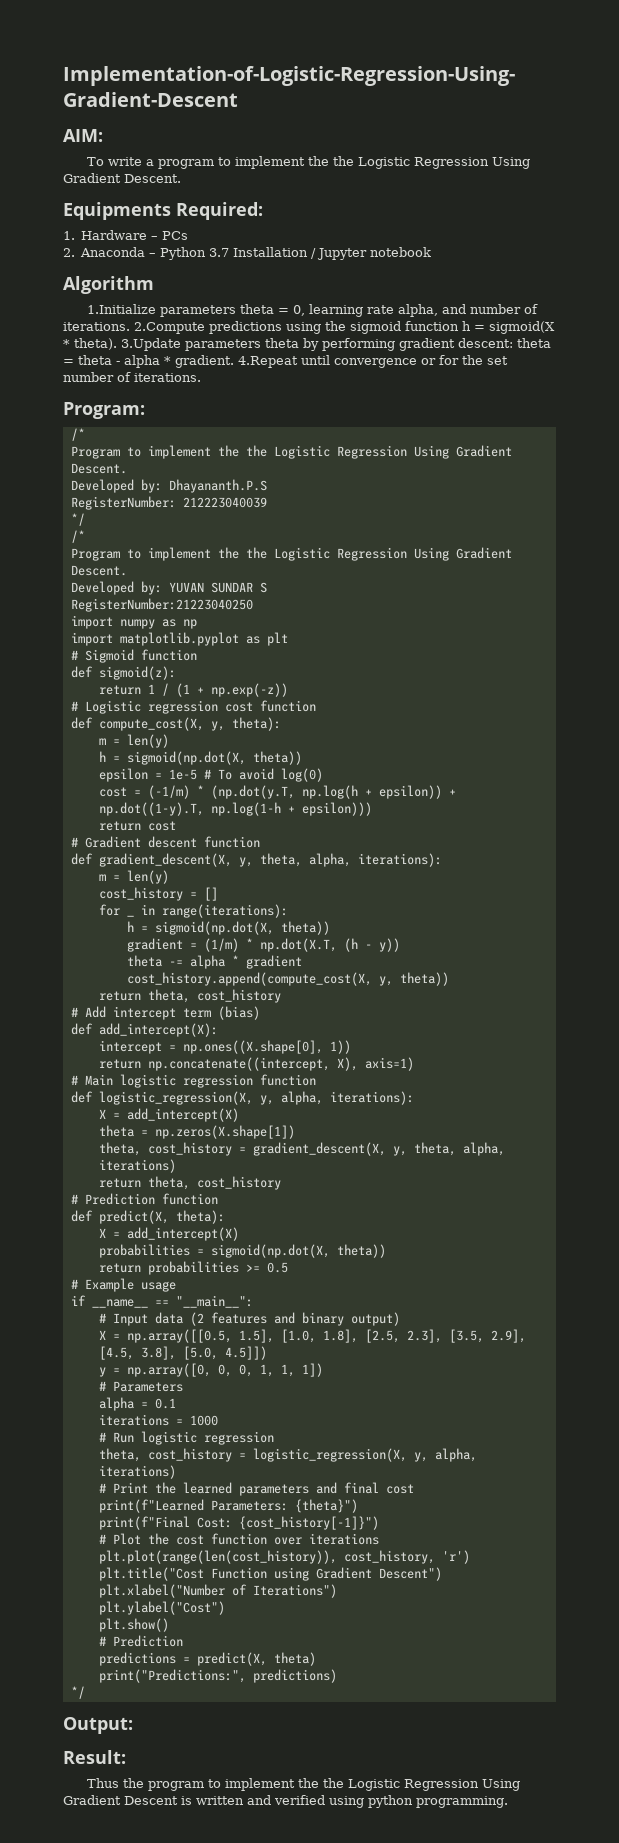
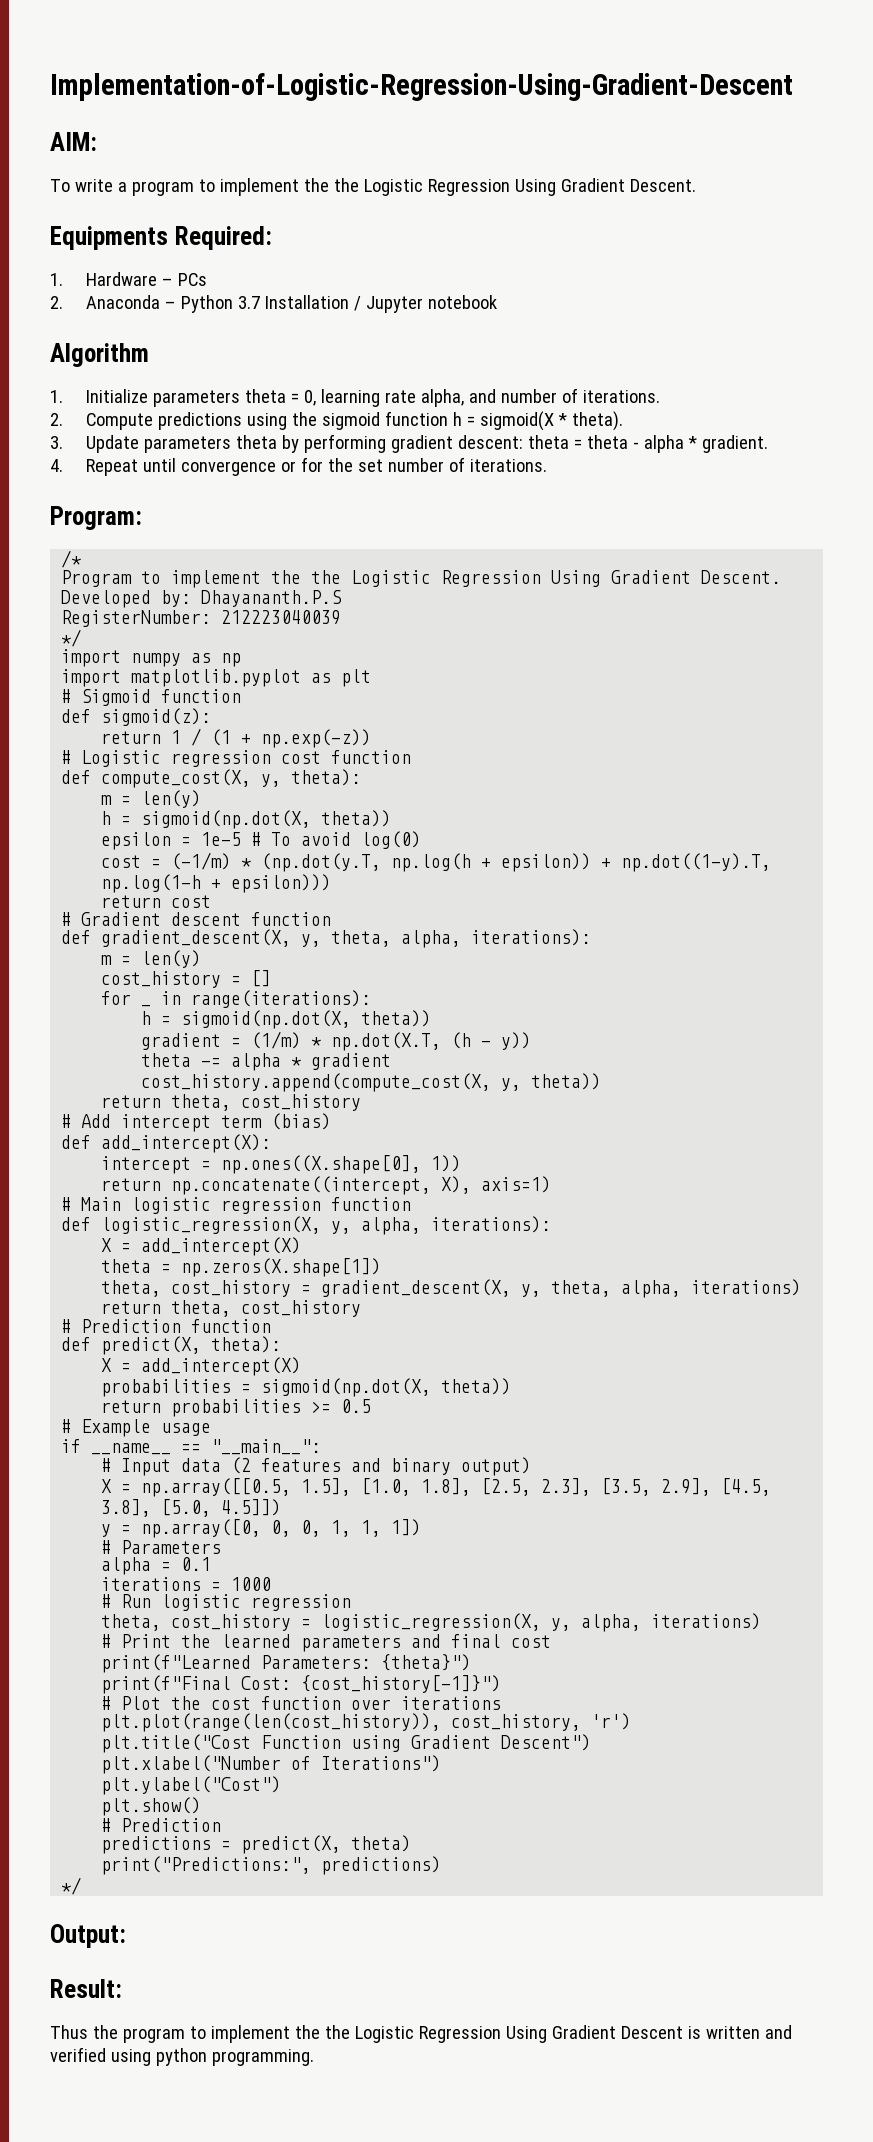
- 1.Initialize parameters theta = 0, learning rate alpha, and number of iterations. 2.Compute predictions using the sigmoid function h = sigmoid(X * theta). 3.Update parameters theta by performing gradient descent: theta = theta - alpha * gradient. 4.Repeat until convergence or for the set number of iterations.
+ 1. Initialize parameters theta = 0, learning rate alpha, and number of iterations.
+ 2. Compute predictions using the sigmoid function h = sigmoid(X * theta).
+ 3. Update parameters theta by performing gradient descent: theta = theta - alpha * gradient.
+ 4. Repeat until convergence or for the set number of iterations.
  RegisterNumber: 212223040039
  */
- /*
- Program to implement the the Logistic Regression Using Gradient Descent.
- Developed by: YUVAN SUNDAR S
- RegisterNumber:21223040250

